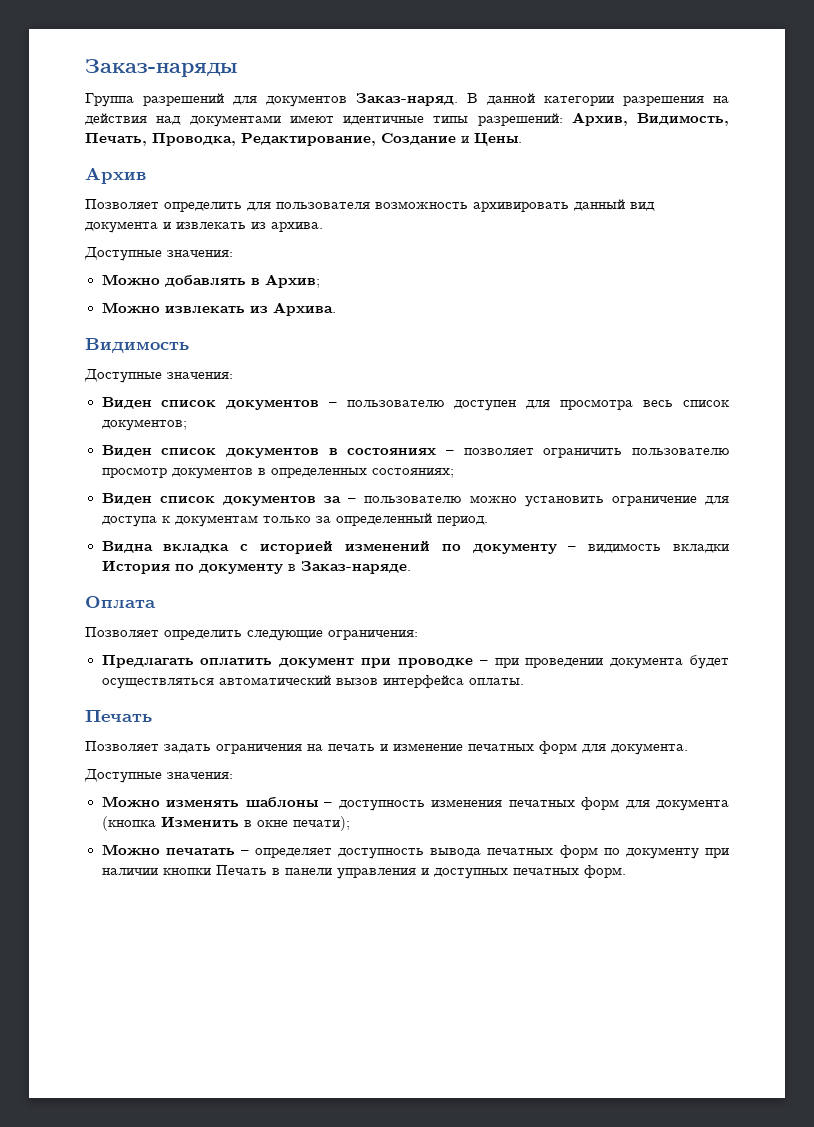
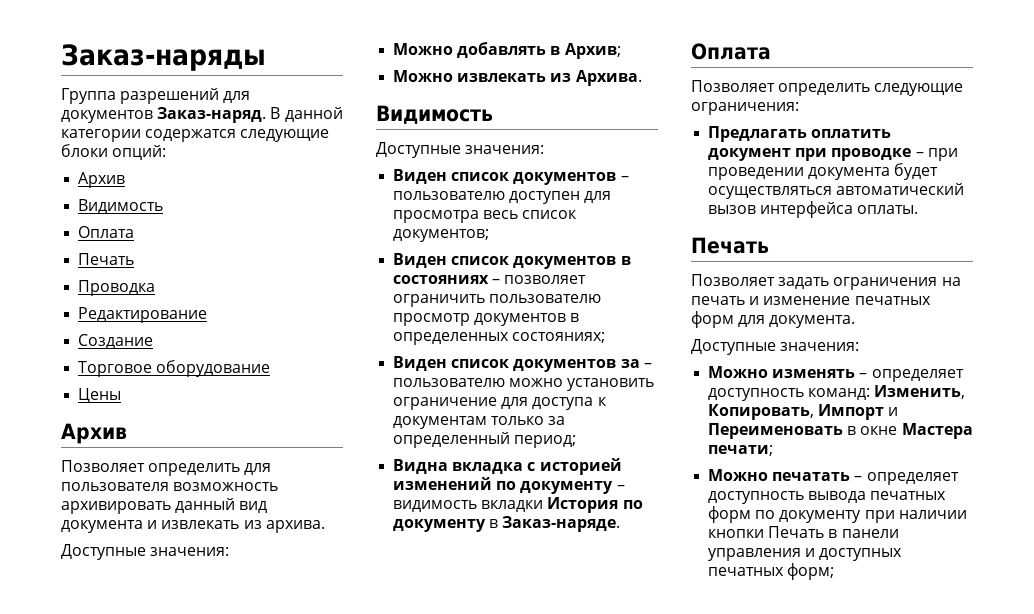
- В данной категории разрешения на действия над документами имеют идентичные типы разрешений: Архив, Видимость, Печать, Проводка, Редактирование, Создание и Цены.
+ В данной категории содержатся следующие блоки опций:
+ Архив
+ Видимость
+ Оплата
+ Печать
+ Проводка
+ Редактирование
+ Создание
+ Торговое оборудование
+ Цены
- Виден список документов за – пользователю можно установить ограничение для доступа к документам только за определенный период.
+ Виден список документов за – пользователю можно установить ограничение для доступа к документам только за определенный период;
- Можно изменять шаблоны – доступность изменения печатных форм для документа (кнопка Изменить в окне печати);
+ Можно изменять – определяет доступность команд: Изменить, Копировать, Импорт и Переименовать в окне Мастера печати;
- Можно печатать – определяет доступность вывода печатных форм по документу при наличии кнопки Печать в панели управления и доступных печатных форм.
+ Можно печатать – определяет доступность вывода печатных форм по документу при наличии кнопки Печать в панели управления и доступных печатных форм;

